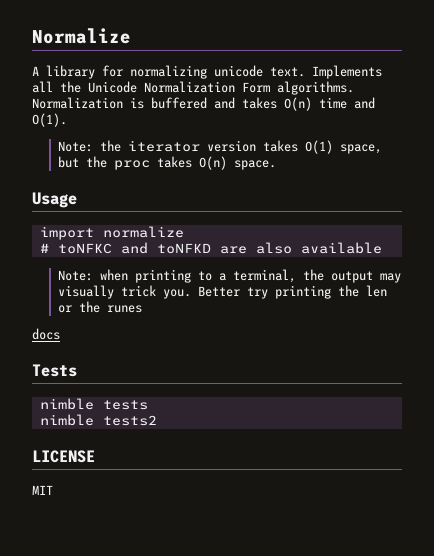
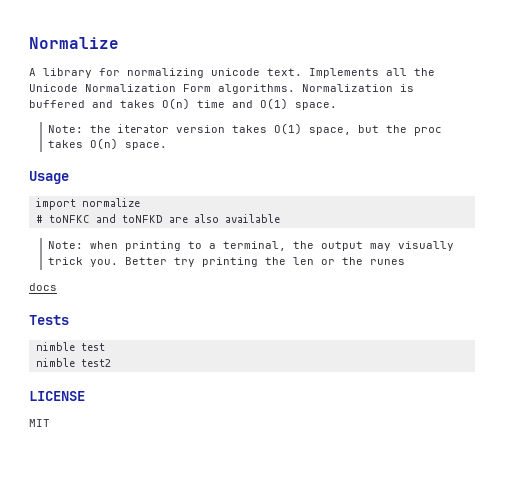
- Normalization is buffered and takes O(n) time and O(1).
+ Normalization is buffered and takes O(n) time and O(1) space.
- nimble tests
- nimble tests2
+ nimble test
+ nimble test2

